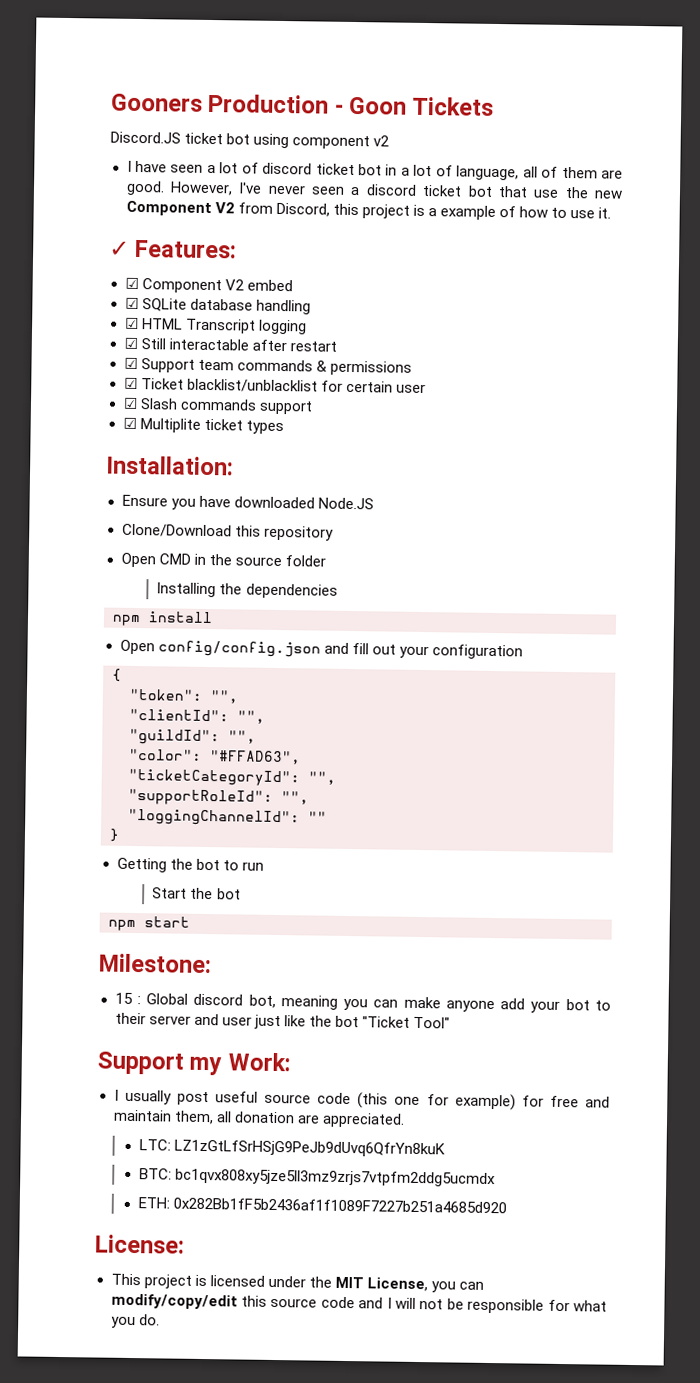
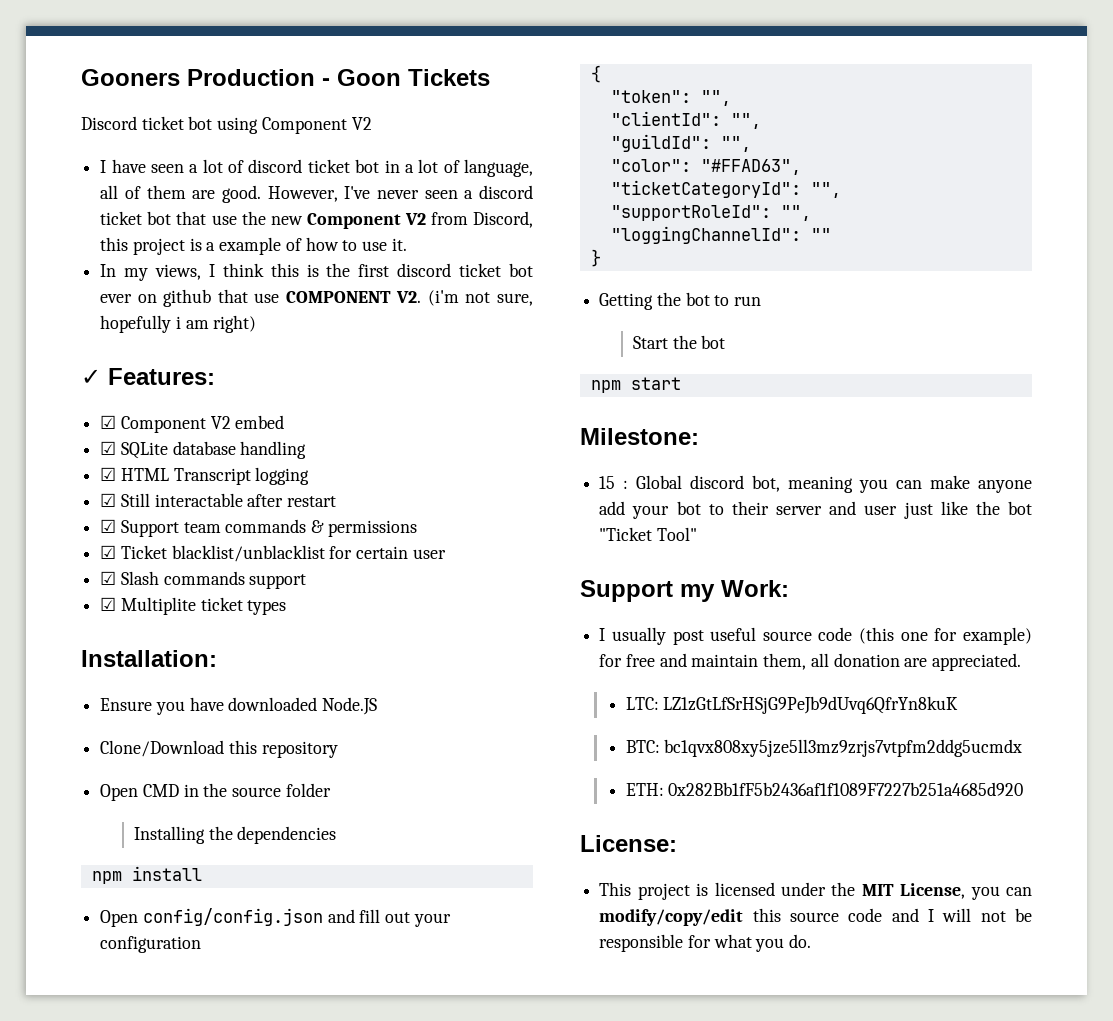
- Discord.JS ticket bot using component v2
+ Discord ticket bot using Component V2
+ In my views, I think this is the first discord ticket bot ever on github that use COMPONENT V2. (i'm not sure, hopefully i am right)

